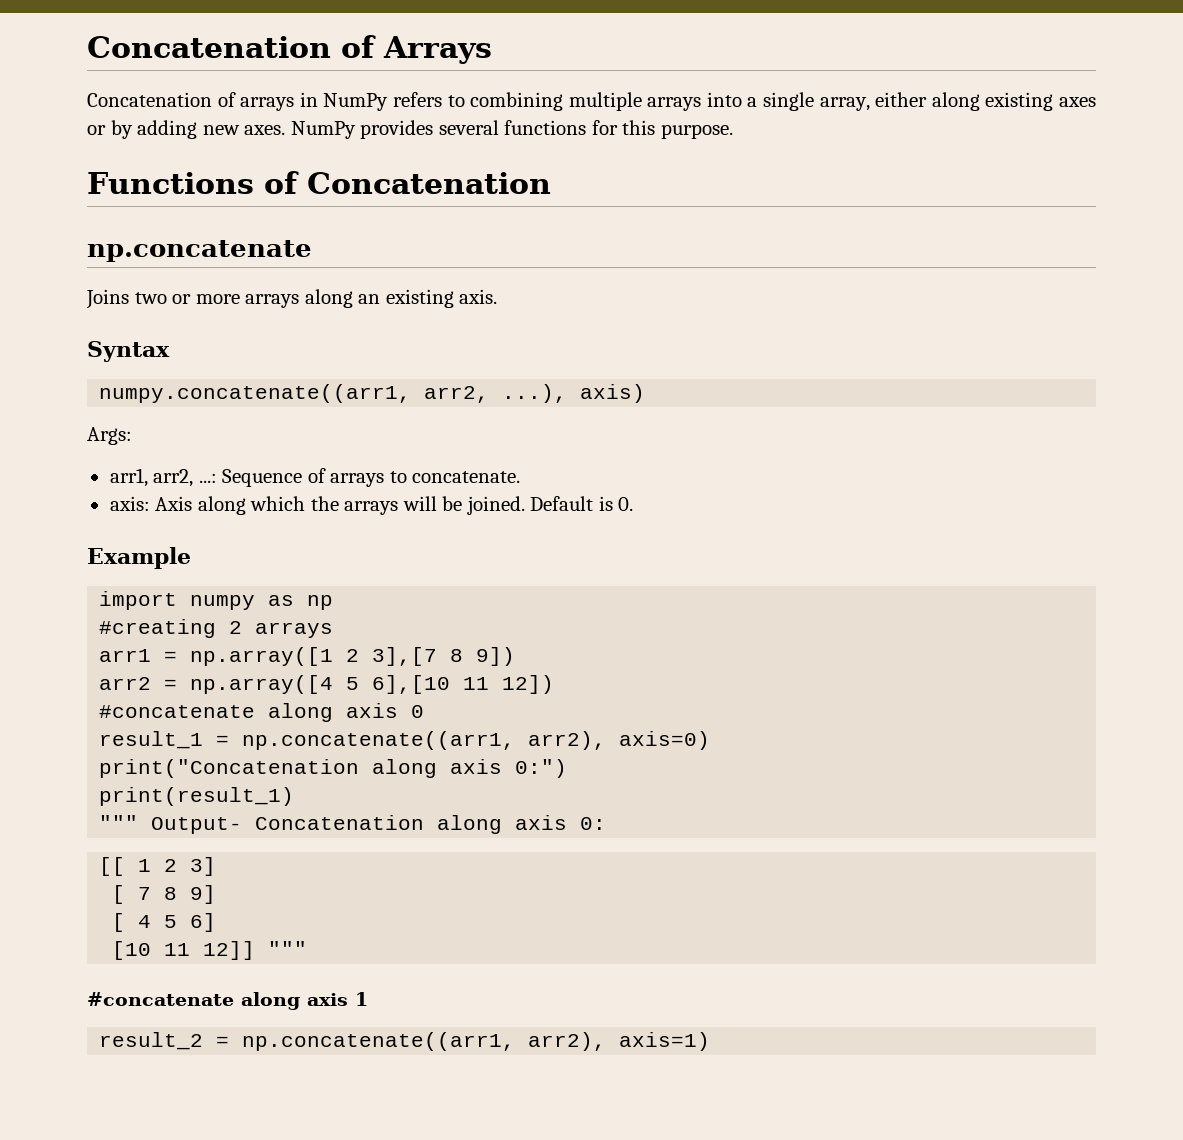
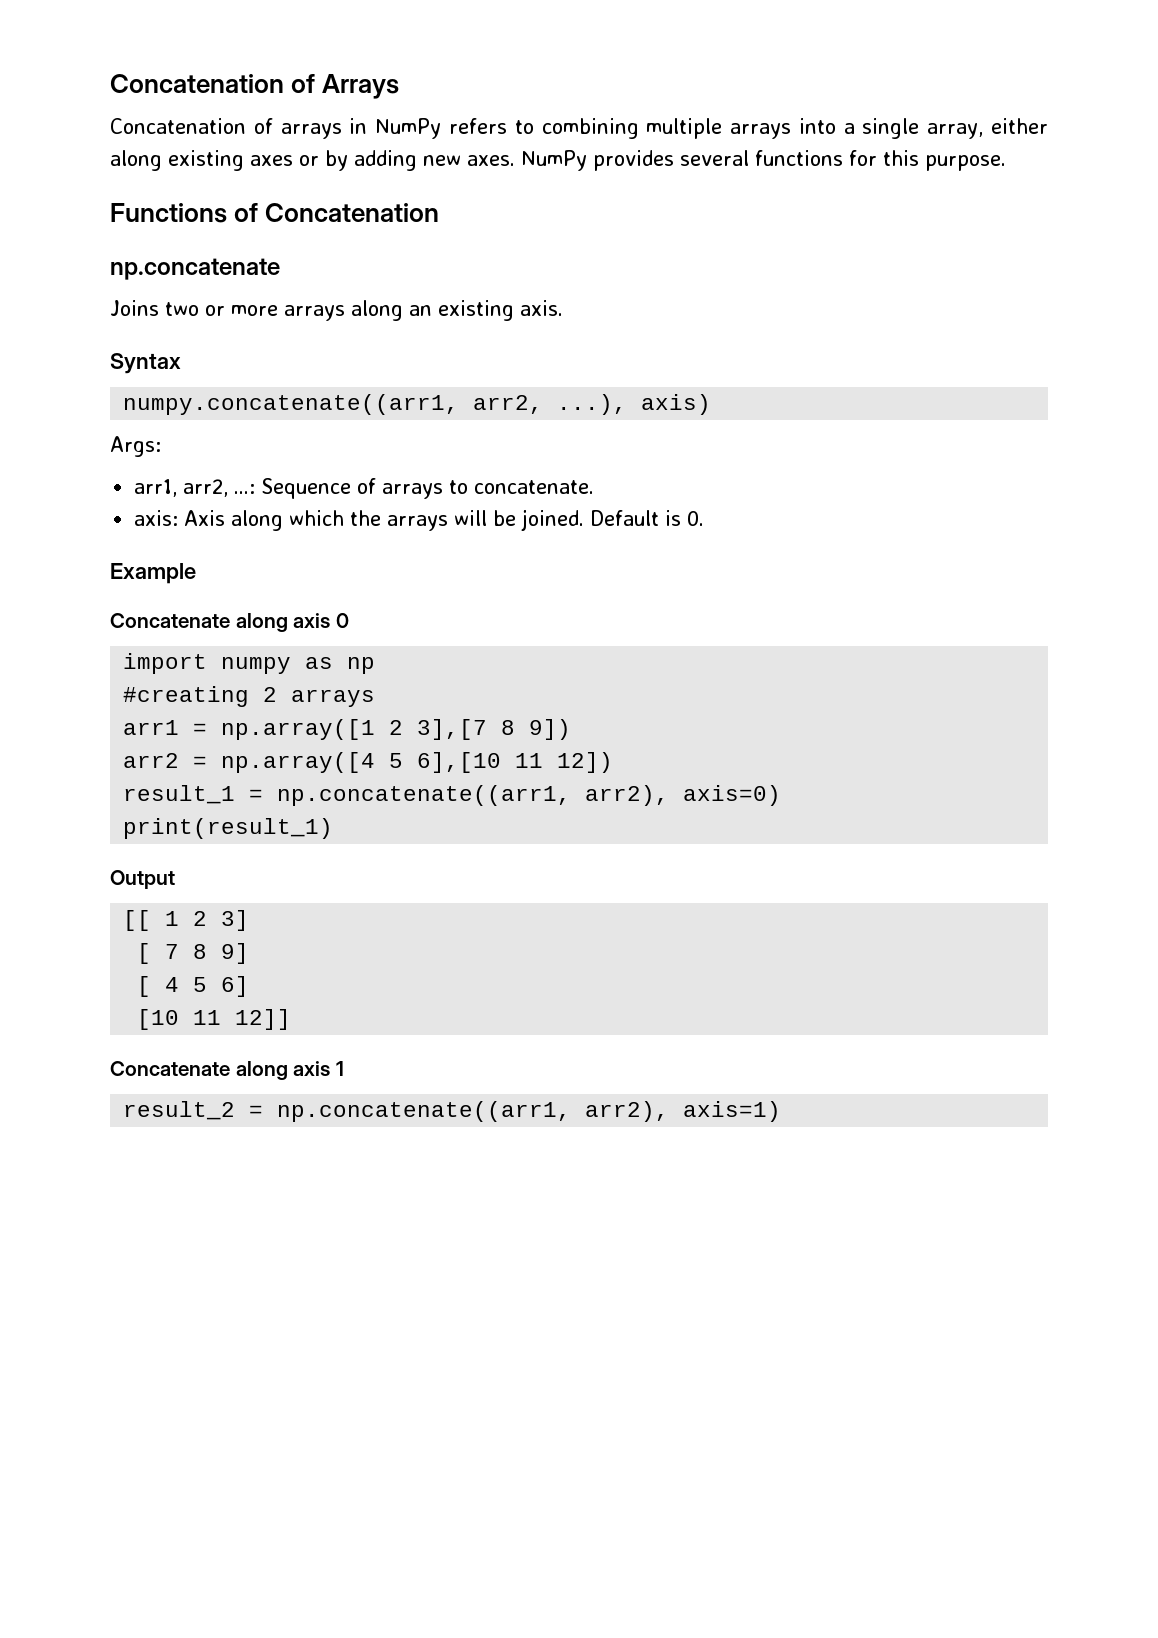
+ Concatenate along axis 0
- #concatenate along axis 0
- print("Concatenation along axis 0:")
  print(result_1)
- """ Output- Concatenation along axis 0:
+ Output
- [10 11 12]] """
- #concatenate along axis 1
+ [10 11 12]]
+ Concatenate along axis 1

